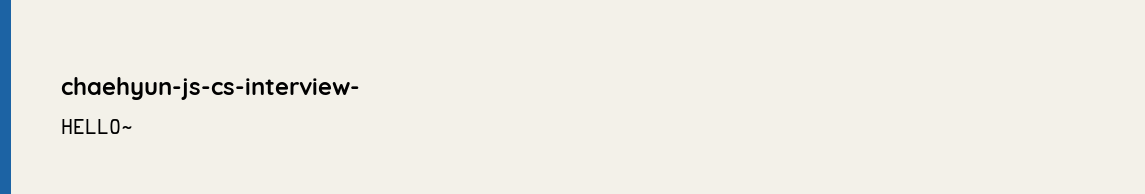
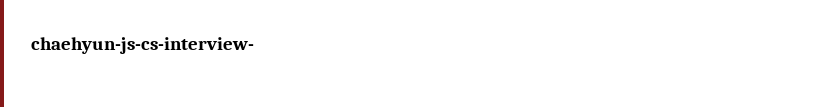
- HELLO~

